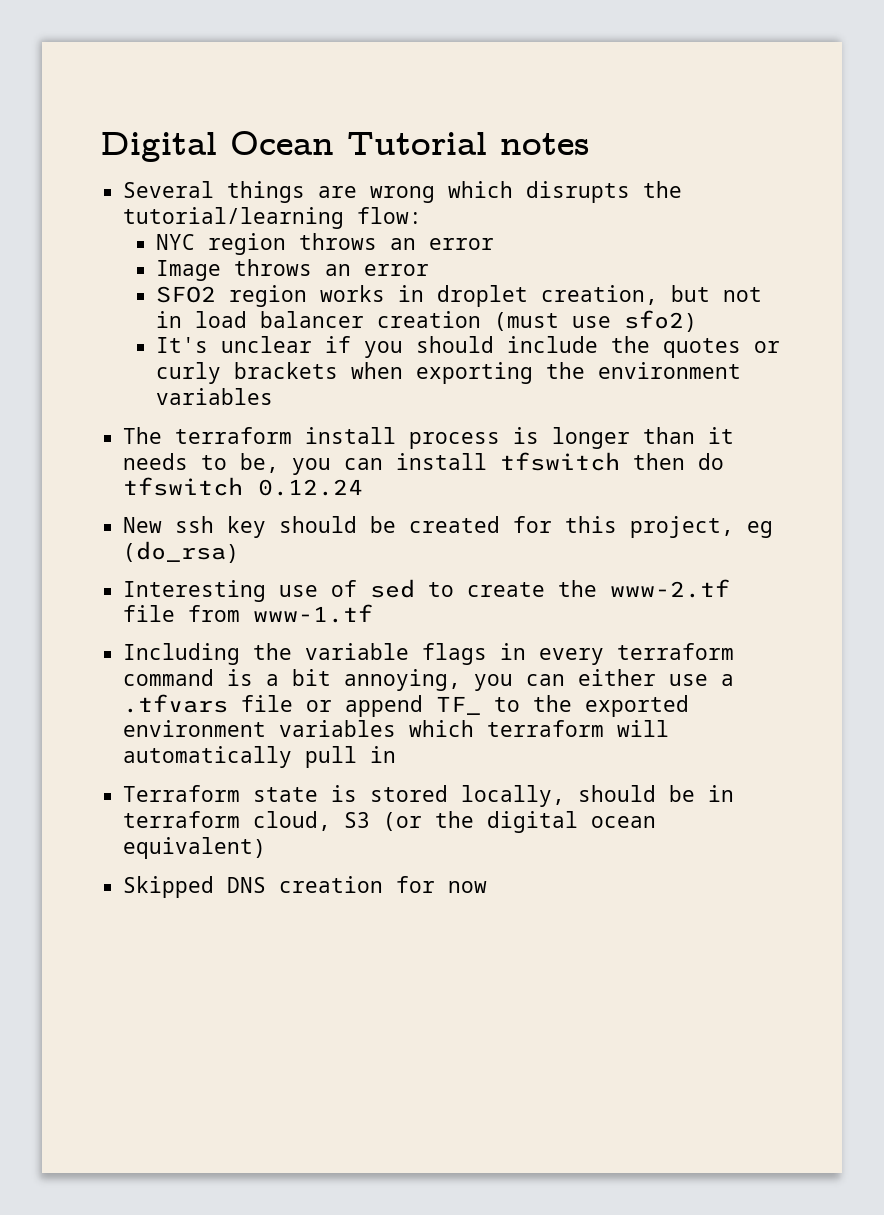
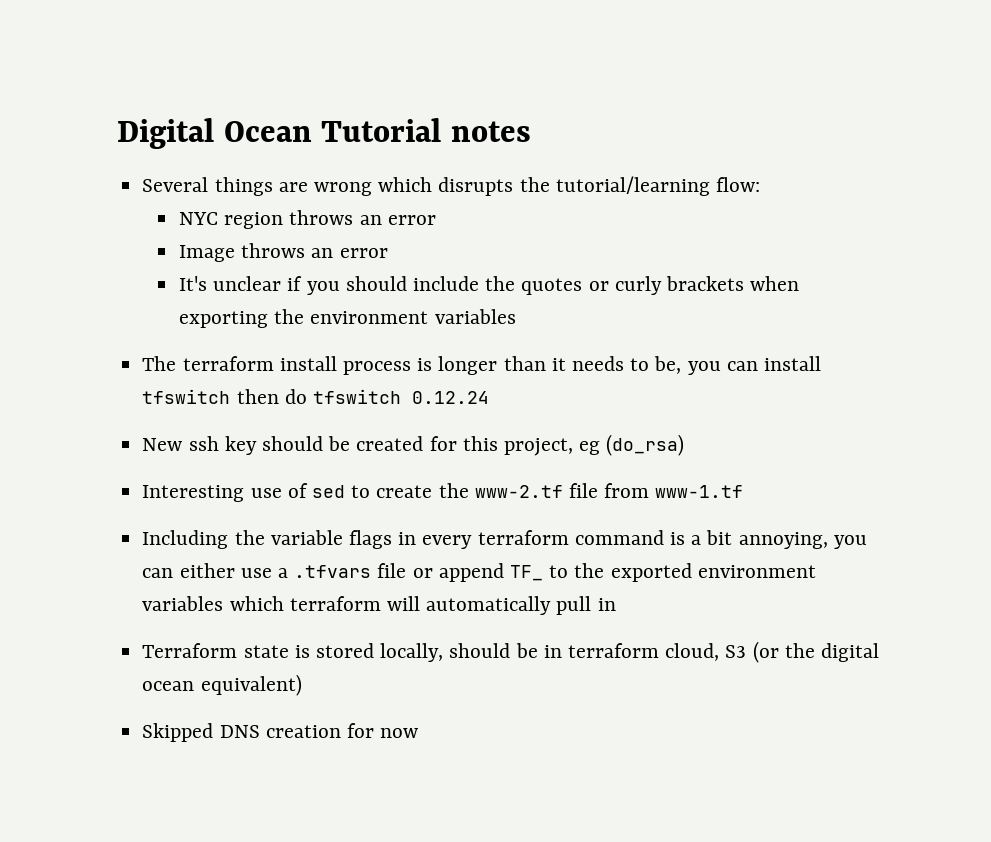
- SFO2 region works in droplet creation, but not in load balancer creation (must use sfo2)

